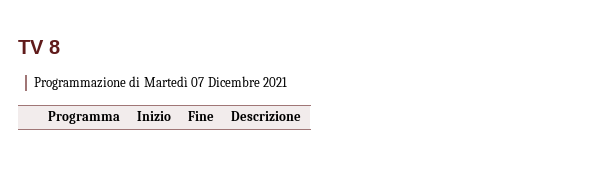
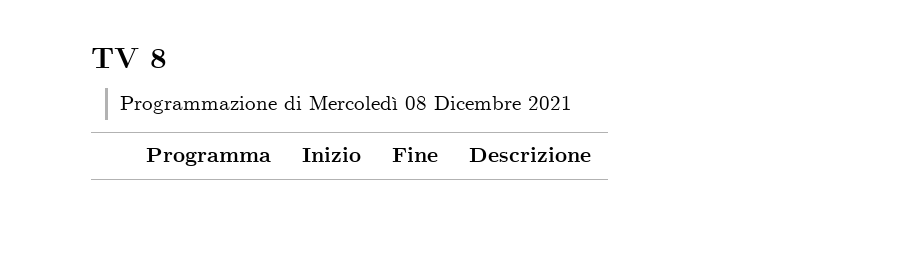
- Programmazione di Martedì 07 Dicembre 2021
+ Programmazione di Mercoledì 08 Dicembre 2021

